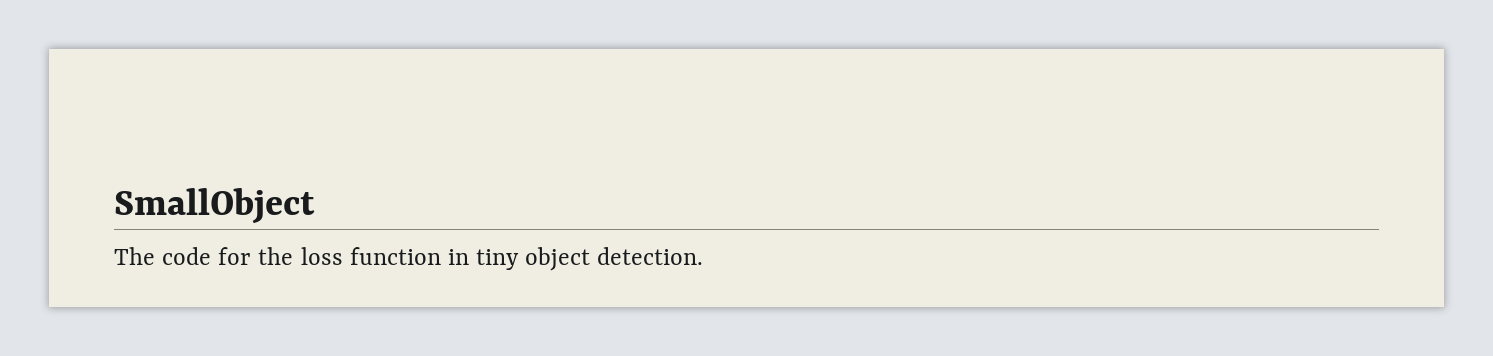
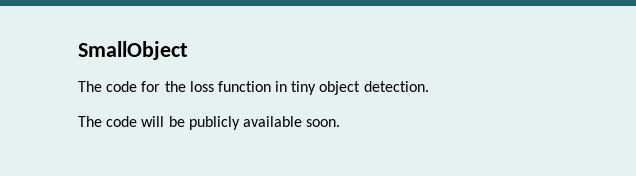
+ The code will be publicly available soon.

